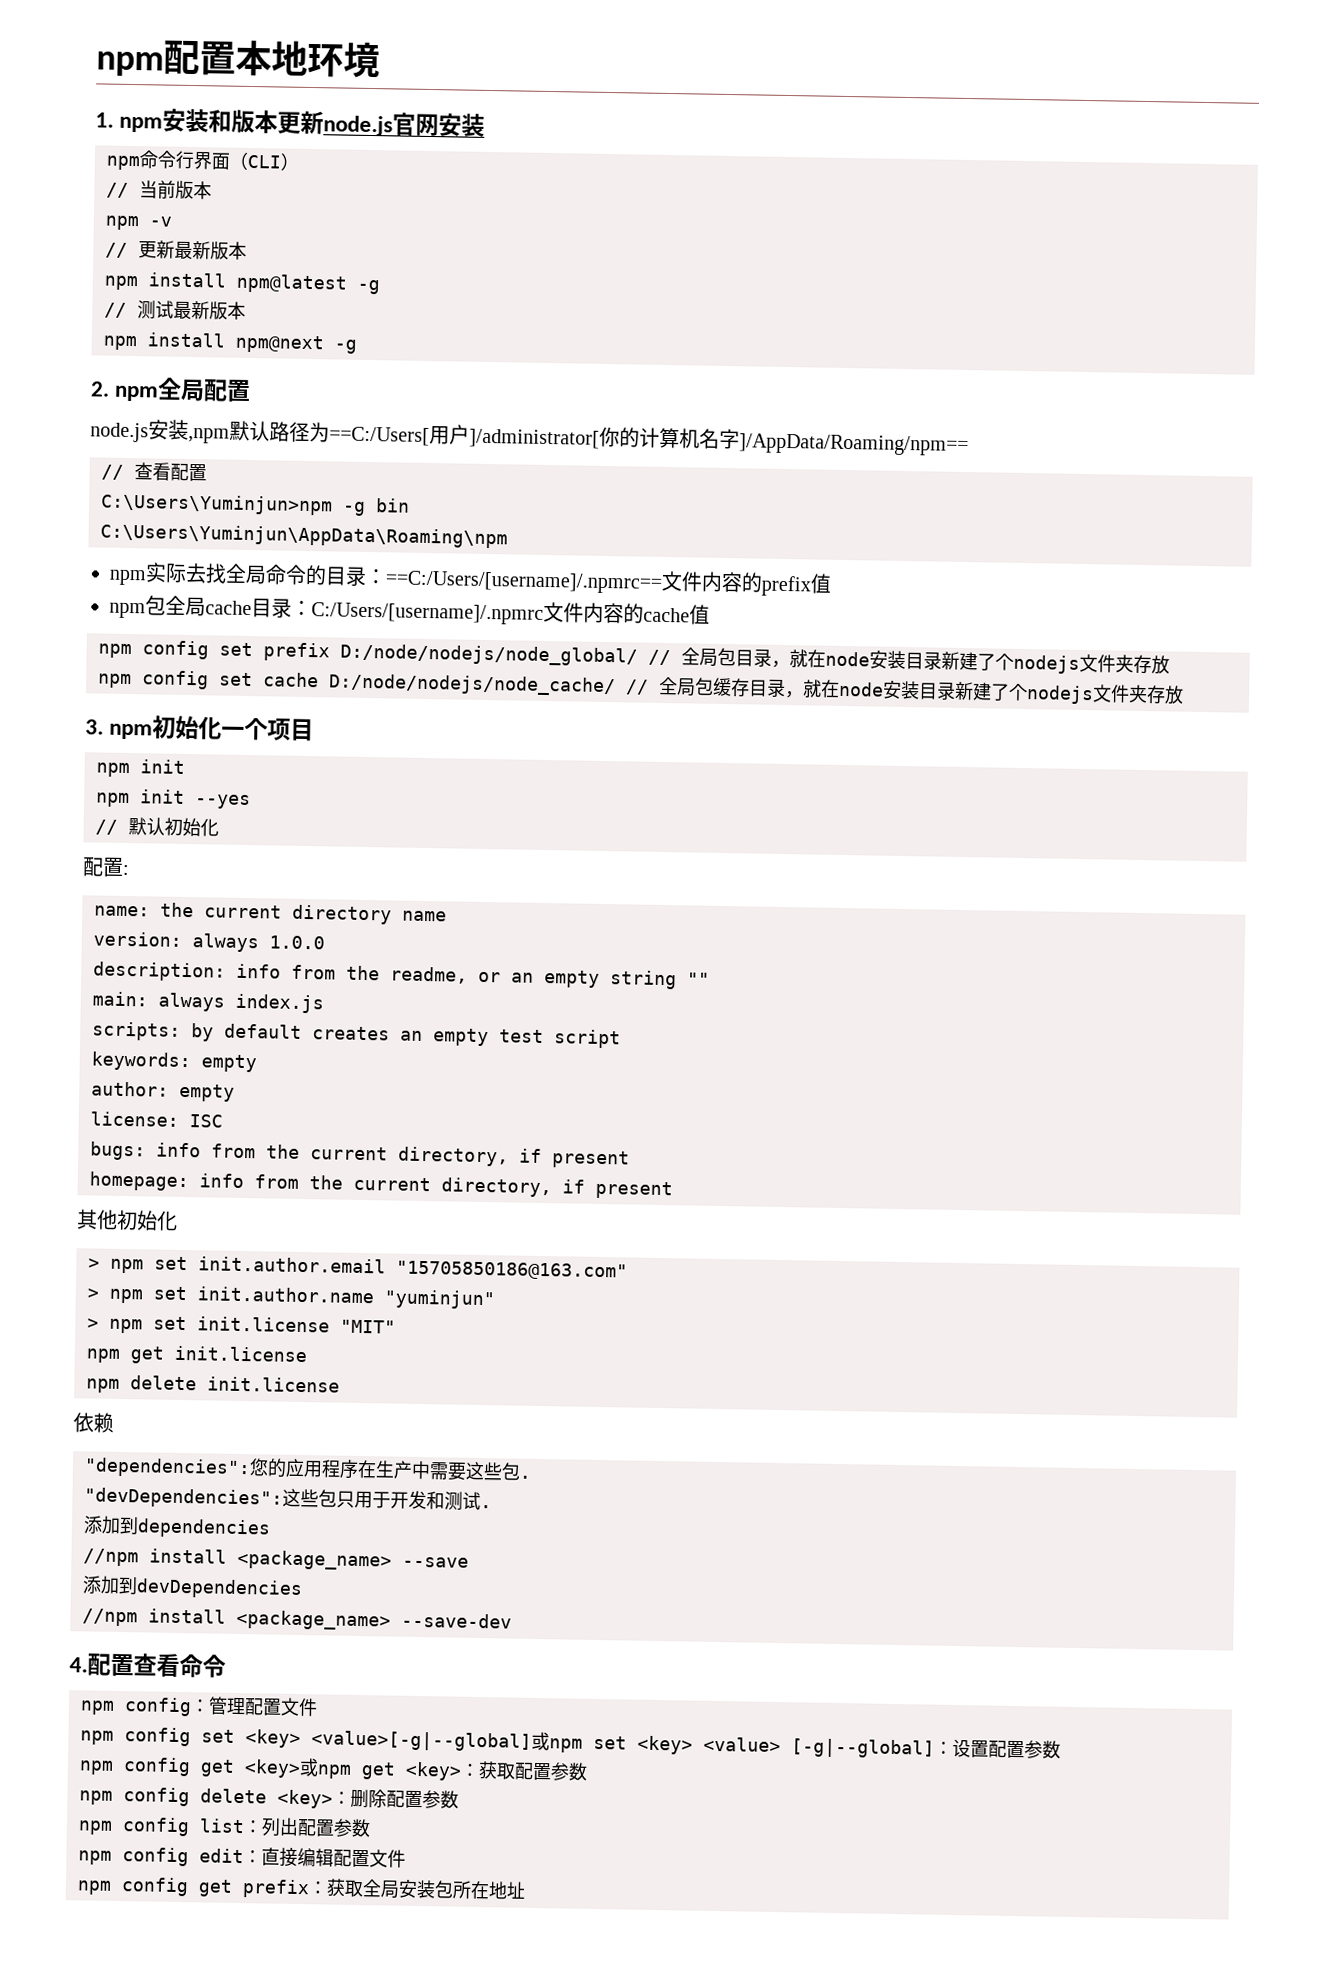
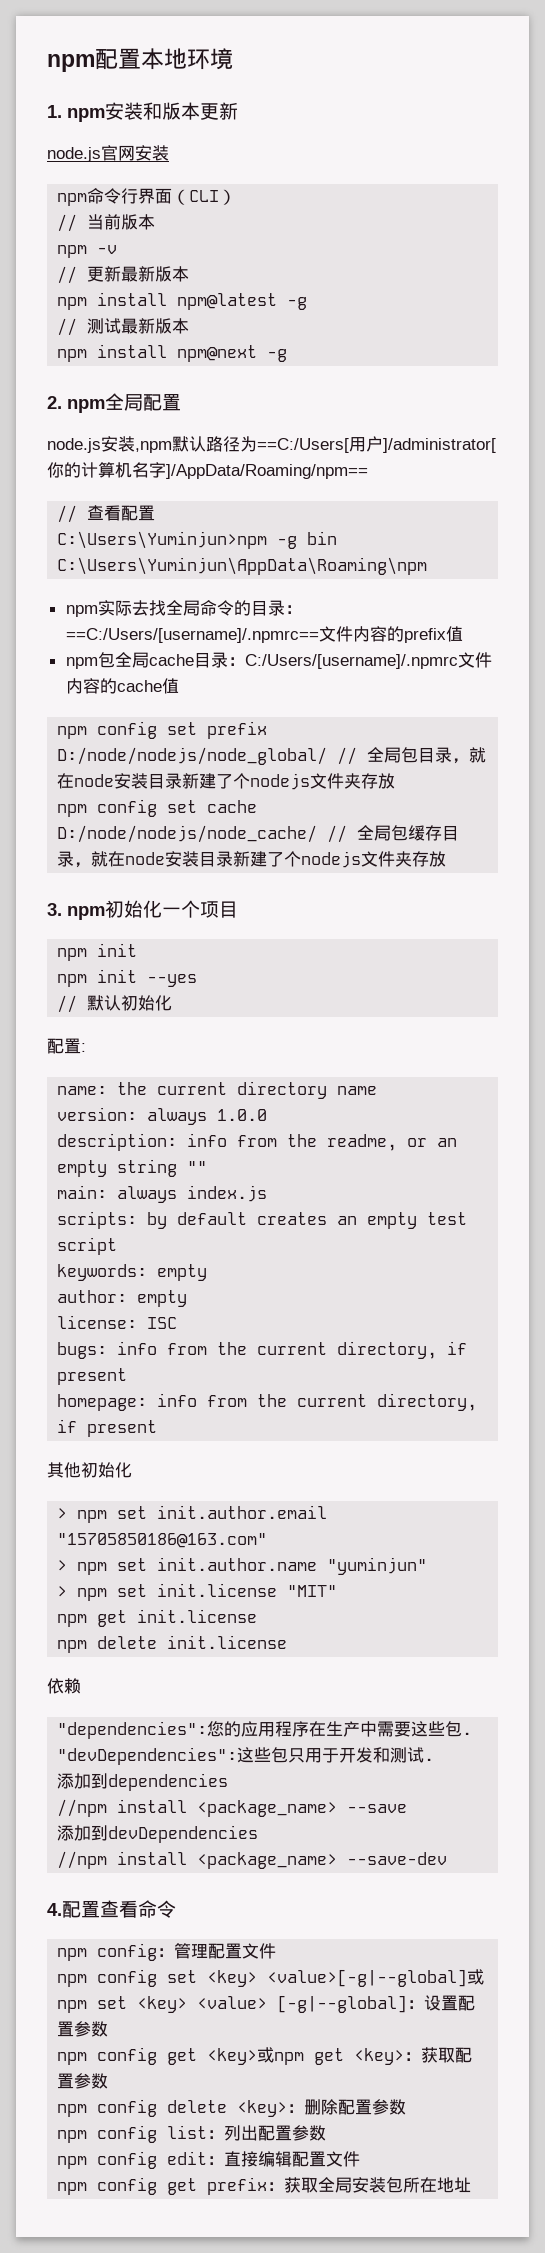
- 1. npm安装和版本更新node.js官网安装
+ 1. npm安装和版本更新
+ node.js官网安装

